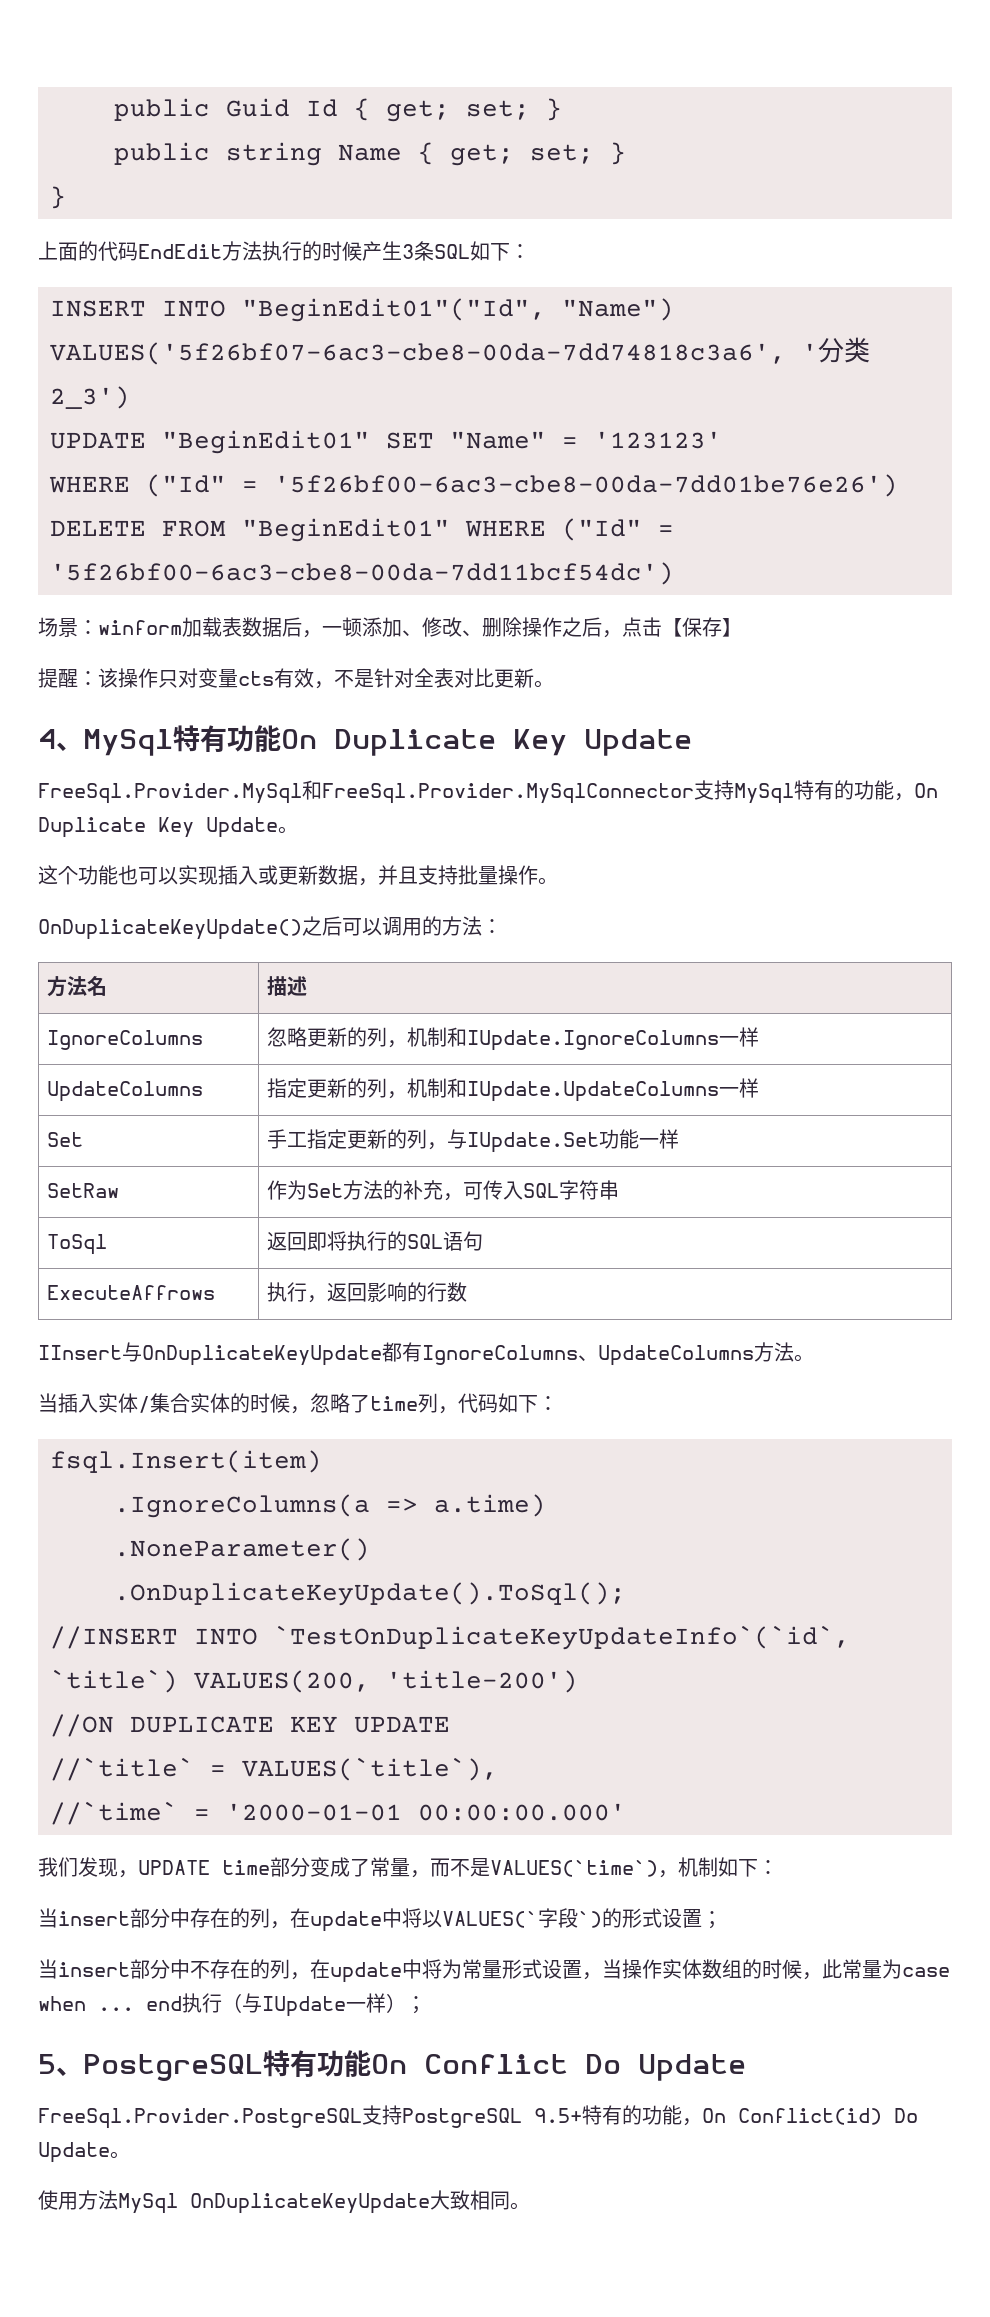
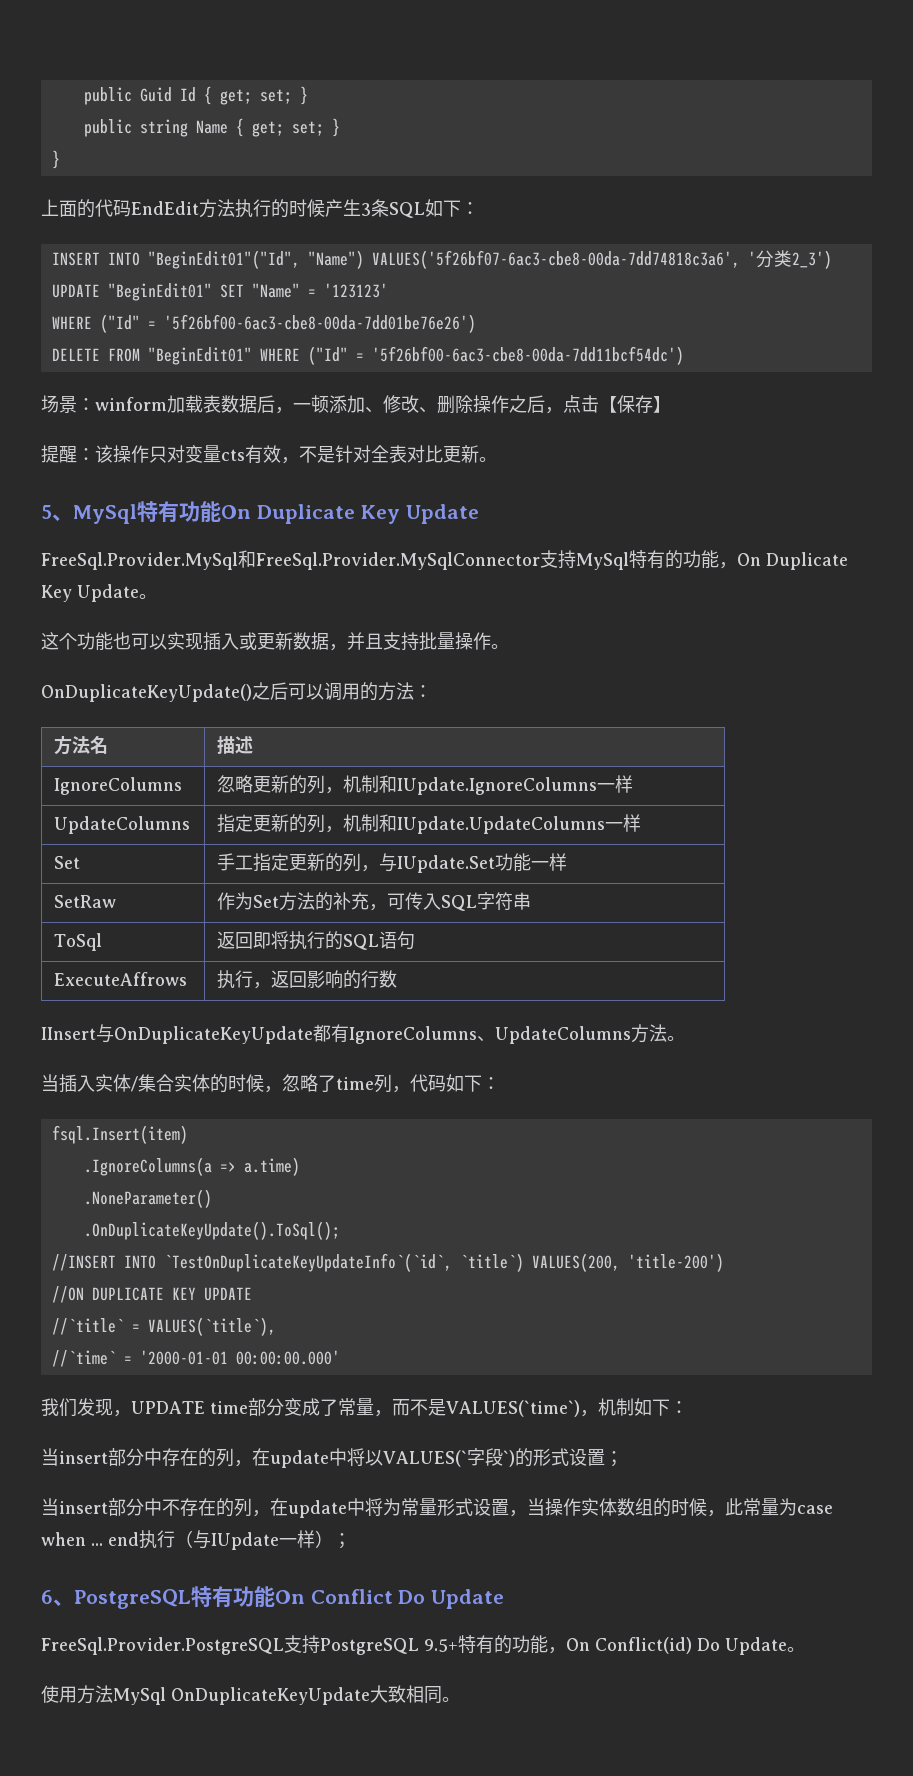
- 4、MySql特有功能On Duplicate Key Update
+ 5、MySql特有功能On Duplicate Key Update
- 5、PostgreSQL特有功能On Conflict Do Update
+ 6、PostgreSQL特有功能On Conflict Do Update

